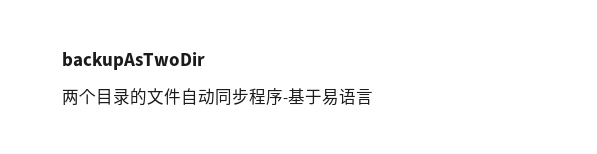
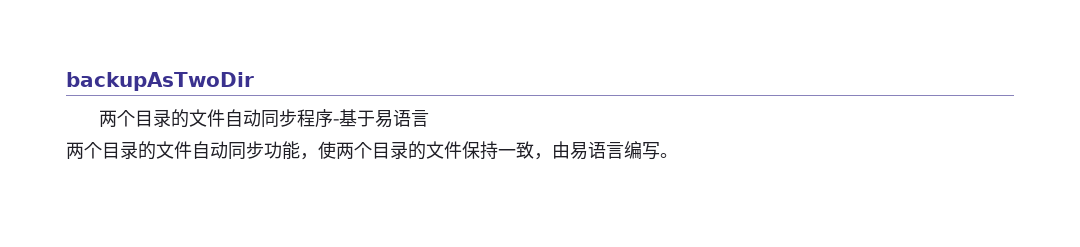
+ 两个目录的文件自动同步功能，使两个目录的文件保持一致，由易语言编写。

